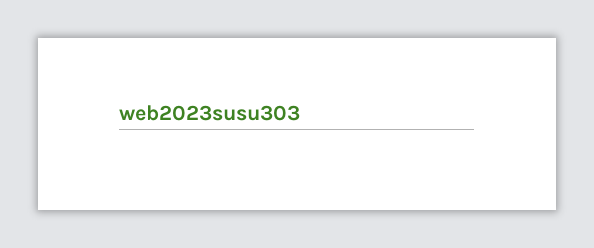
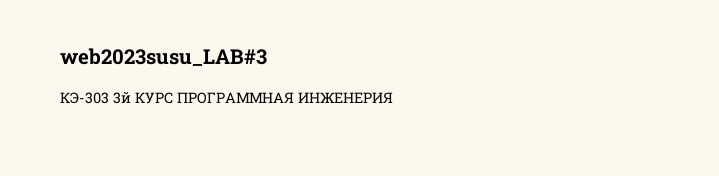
- web2023susu303
+ web2023susu_LAB#3
+ КЭ-303 3й КУРС ПРОГРАММНАЯ ИНЖЕНЕРИЯ

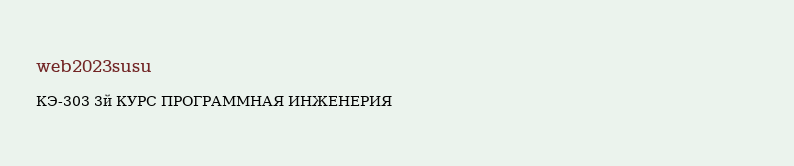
- web2023susu_LAB#3
+ web2023susu

